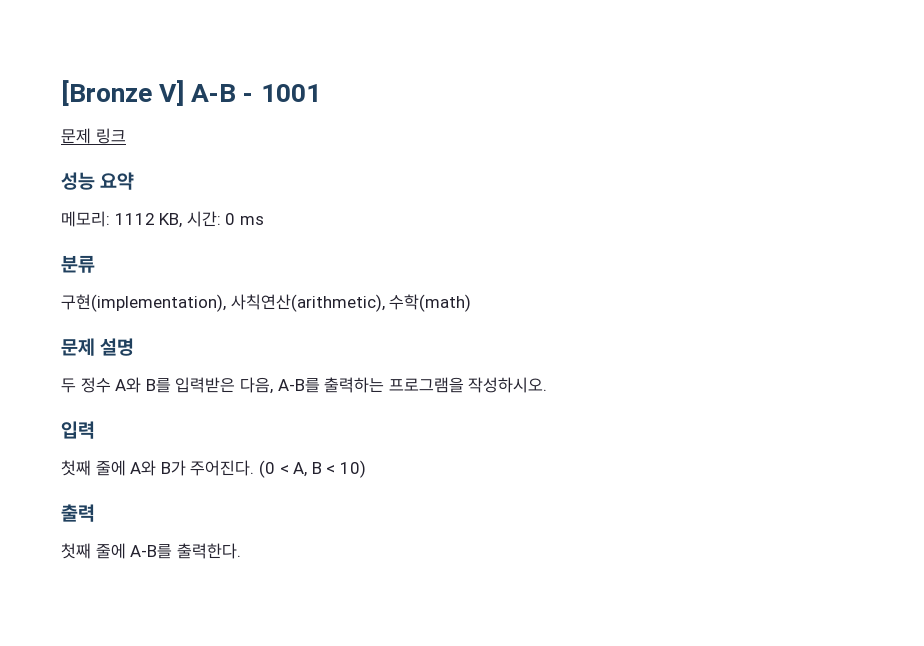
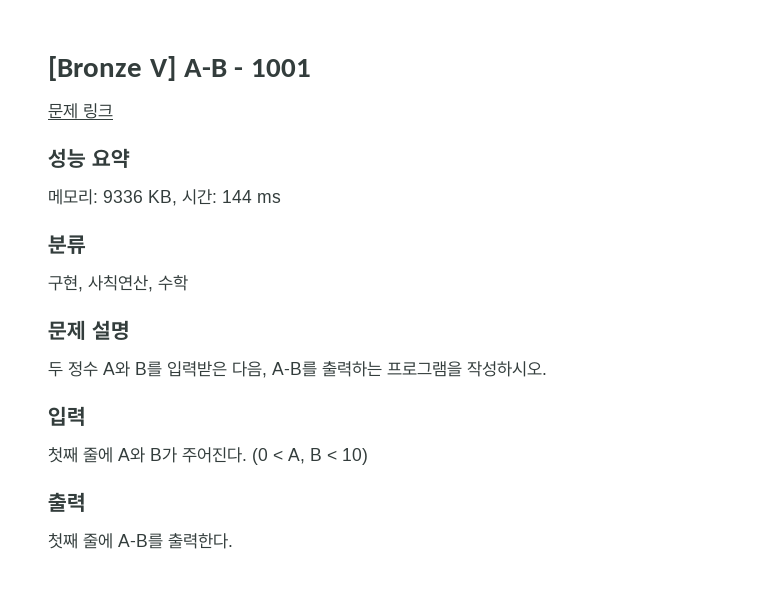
- 메모리: 1112 KB, 시간: 0 ms
+ 메모리: 9336 KB, 시간: 144 ms
- 구현(implementation), 사칙연산(arithmetic), 수학(math)
+ 구현, 사칙연산, 수학

